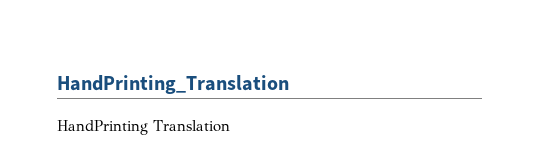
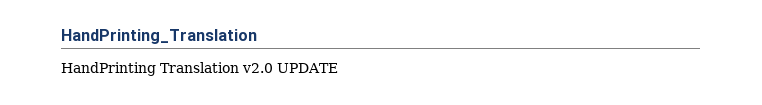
- HandPrinting Translation
+ HandPrinting Translation v2.0 UPDATE

